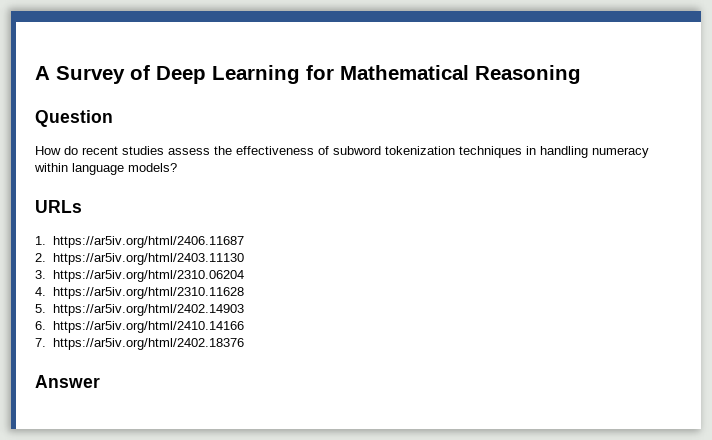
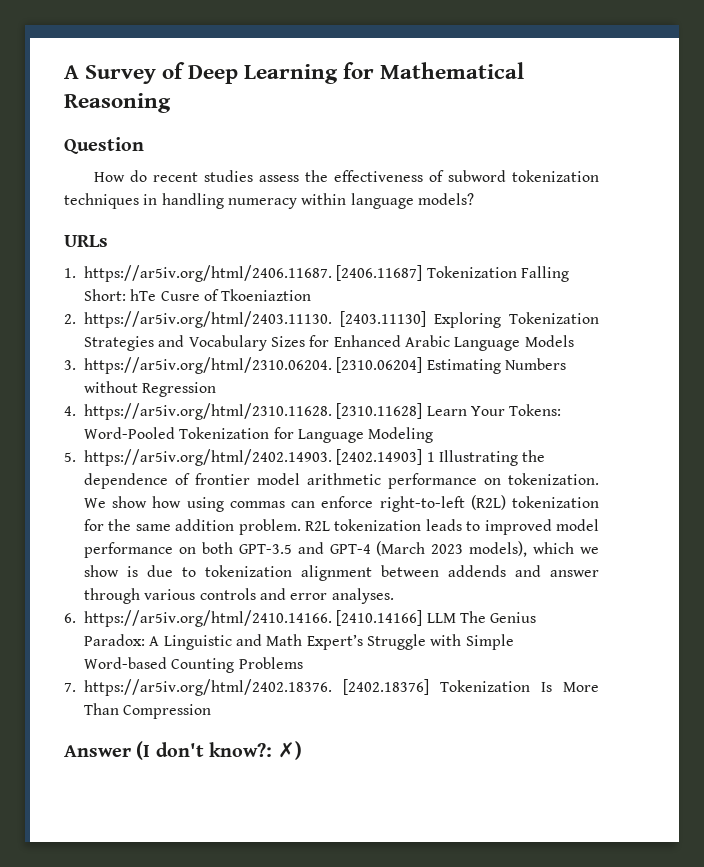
- 1. https://ar5iv.org/html/2406.11687
- 2. https://ar5iv.org/html/2403.11130
- 3. https://ar5iv.org/html/2310.06204
- 4. https://ar5iv.org/html/2310.11628
- 5. https://ar5iv.org/html/2402.14903
- 6. https://ar5iv.org/html/2410.14166
- 7. https://ar5iv.org/html/2402.18376
- Answer
+ 1. https://ar5iv.org/html/2406.11687. [2406.11687] Tokenization Falling Short: hTe Cusre of Tkoeniaztion
+ 2. https://ar5iv.org/html/2403.11130. [2403.11130] Exploring Tokenization Strategies and Vocabulary Sizes for Enhanced Arabic Language Models
+ 3. https://ar5iv.org/html/2310.06204. [2310.06204] Estimating Numbers without Regression
+ 4. https://ar5iv.org/html/2310.11628. [2310.11628] Learn Your Tokens: Word-Pooled Tokenization for Language Modeling
+ 5. https://ar5iv.org/html/2402.14903. [2402.14903] 1 Illustrating the dependence of frontier model arithmetic performance on tokenization. We show how using commas can enforce right-to-left (R2L) tokenization for the same addition problem. R2L tokenization leads to improved model performance on both GPT-3.5 and GPT-4 (March 2023 models), which we show is due to tokenization alignment between addends and answer through various controls and error analyses.
+ 6. https://ar5iv.org/html/2410.14166. [2410.14166] LLM The Genius Paradox: A Linguistic and Math Expert’s Struggle with Simple Word-based Counting Problems
+ 7. https://ar5iv.org/html/2402.18376. [2402.18376] Tokenization Is More Than Compression
+ Answer (I don't know?: ✗)

